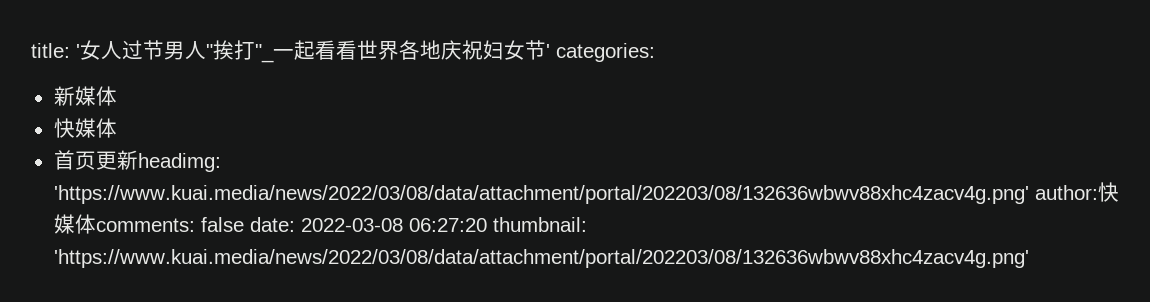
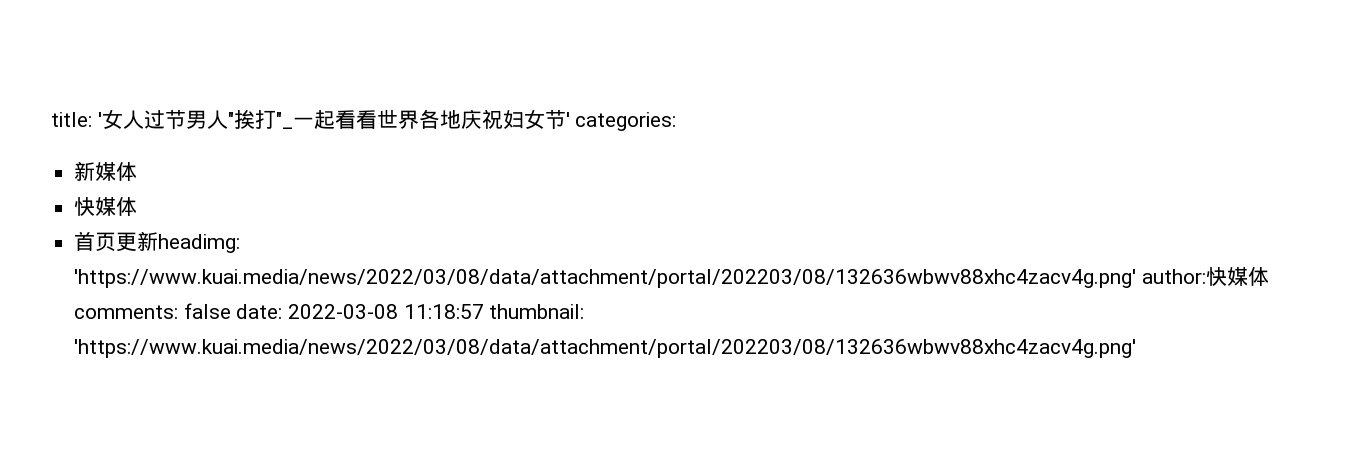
- 首页更新headimg: 'https://www.kuai.media/news/2022/03/08/data/attachment/portal/202203/08/132636wbwv88xhc4zacv4g.png' author:快媒体comments: false date: 2022-03-08 06:27:20 thumbnail: 'https://www.kuai.media/news/2022/03/08/data/attachment/portal/202203/08/132636wbwv88xhc4zacv4g.png'
+ 首页更新headimg: 'https://www.kuai.media/news/2022/03/08/data/attachment/portal/202203/08/132636wbwv88xhc4zacv4g.png' author:快媒体comments: false date: 2022-03-08 11:18:57 thumbnail: 'https://www.kuai.media/news/2022/03/08/data/attachment/portal/202203/08/132636wbwv88xhc4zacv4g.png'

